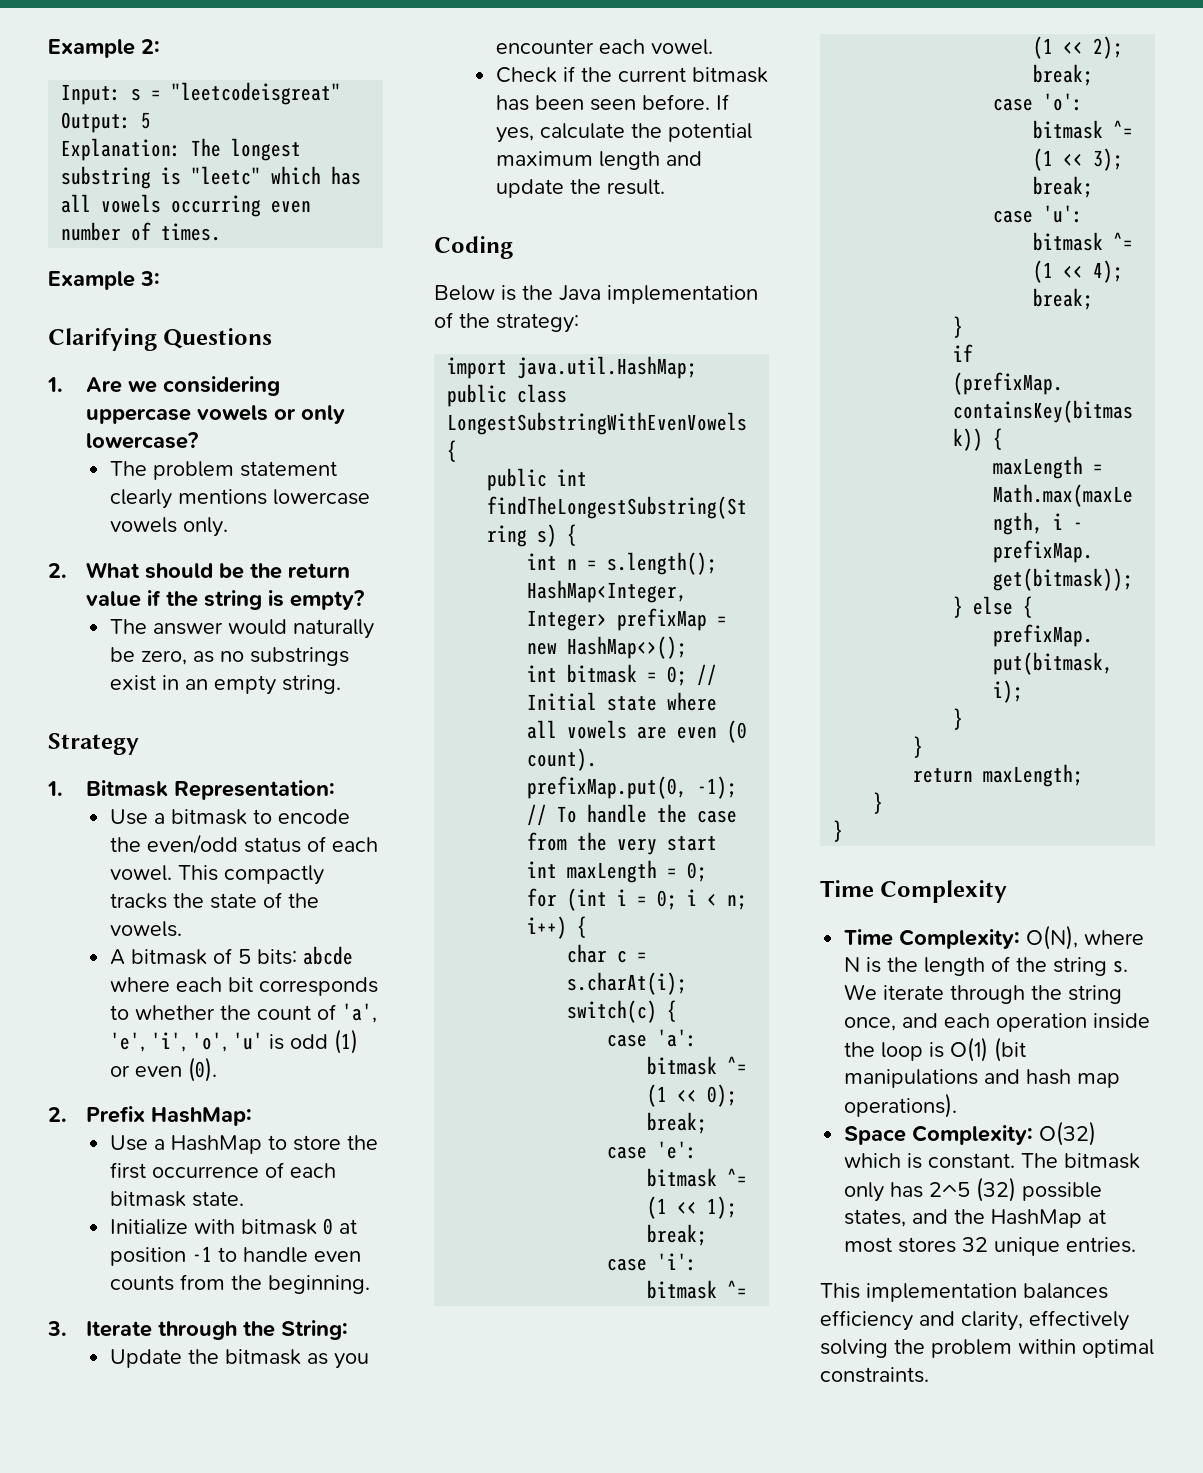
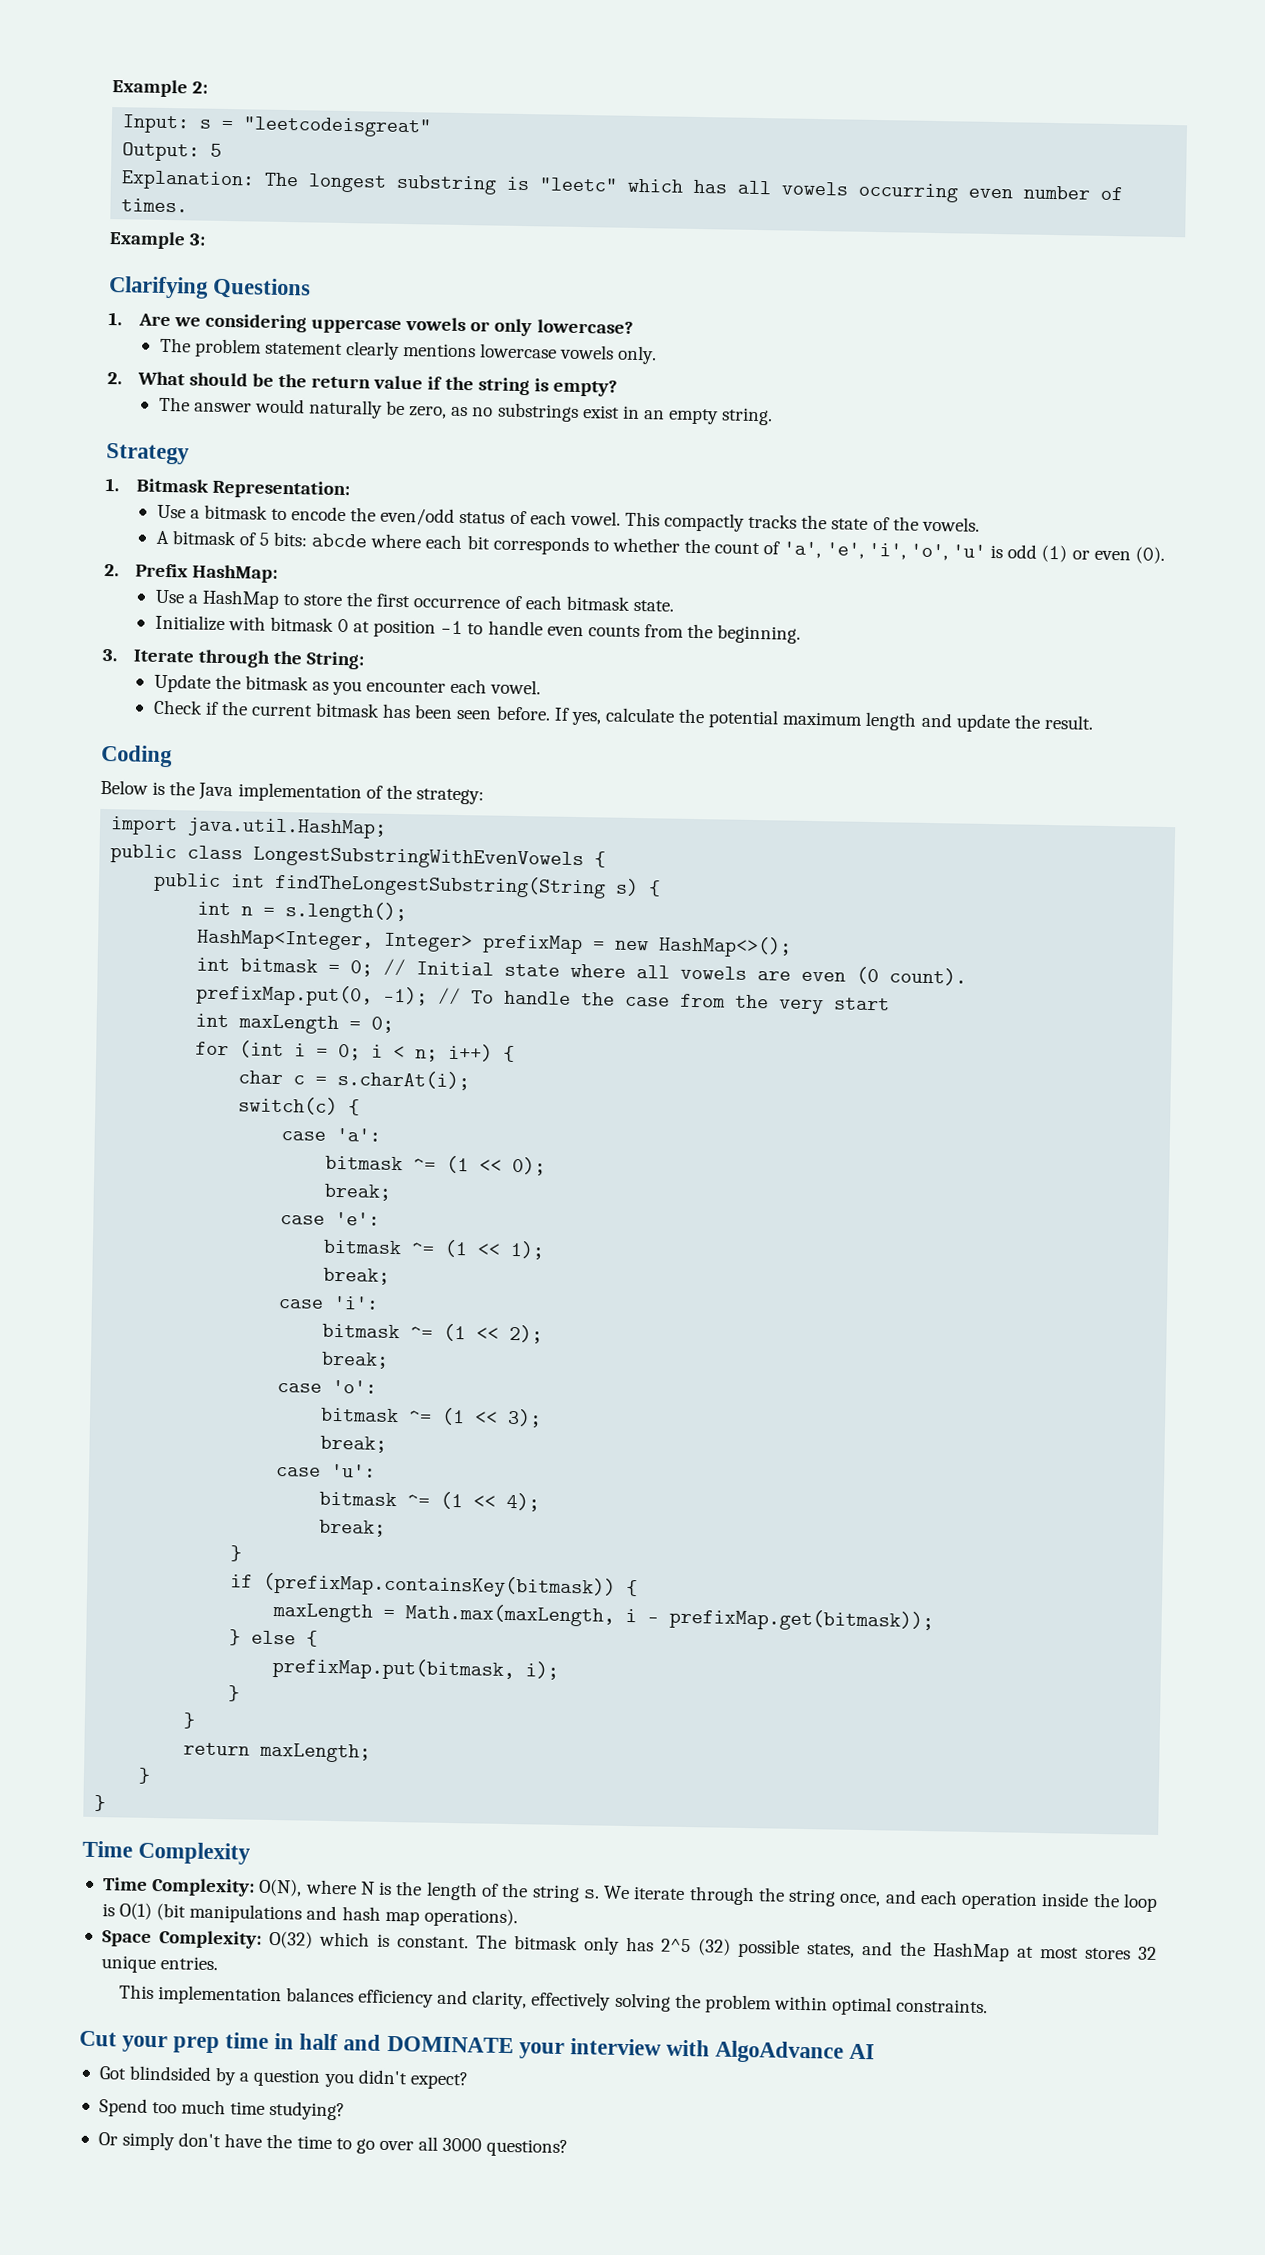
+ Cut your prep time in half and DOMINATE your interview with AlgoAdvance AI
+ Got blindsided by a question you didn't expect?
+ Spend too much time studying?
+ Or simply don't have the time to go over all 3000 questions?

